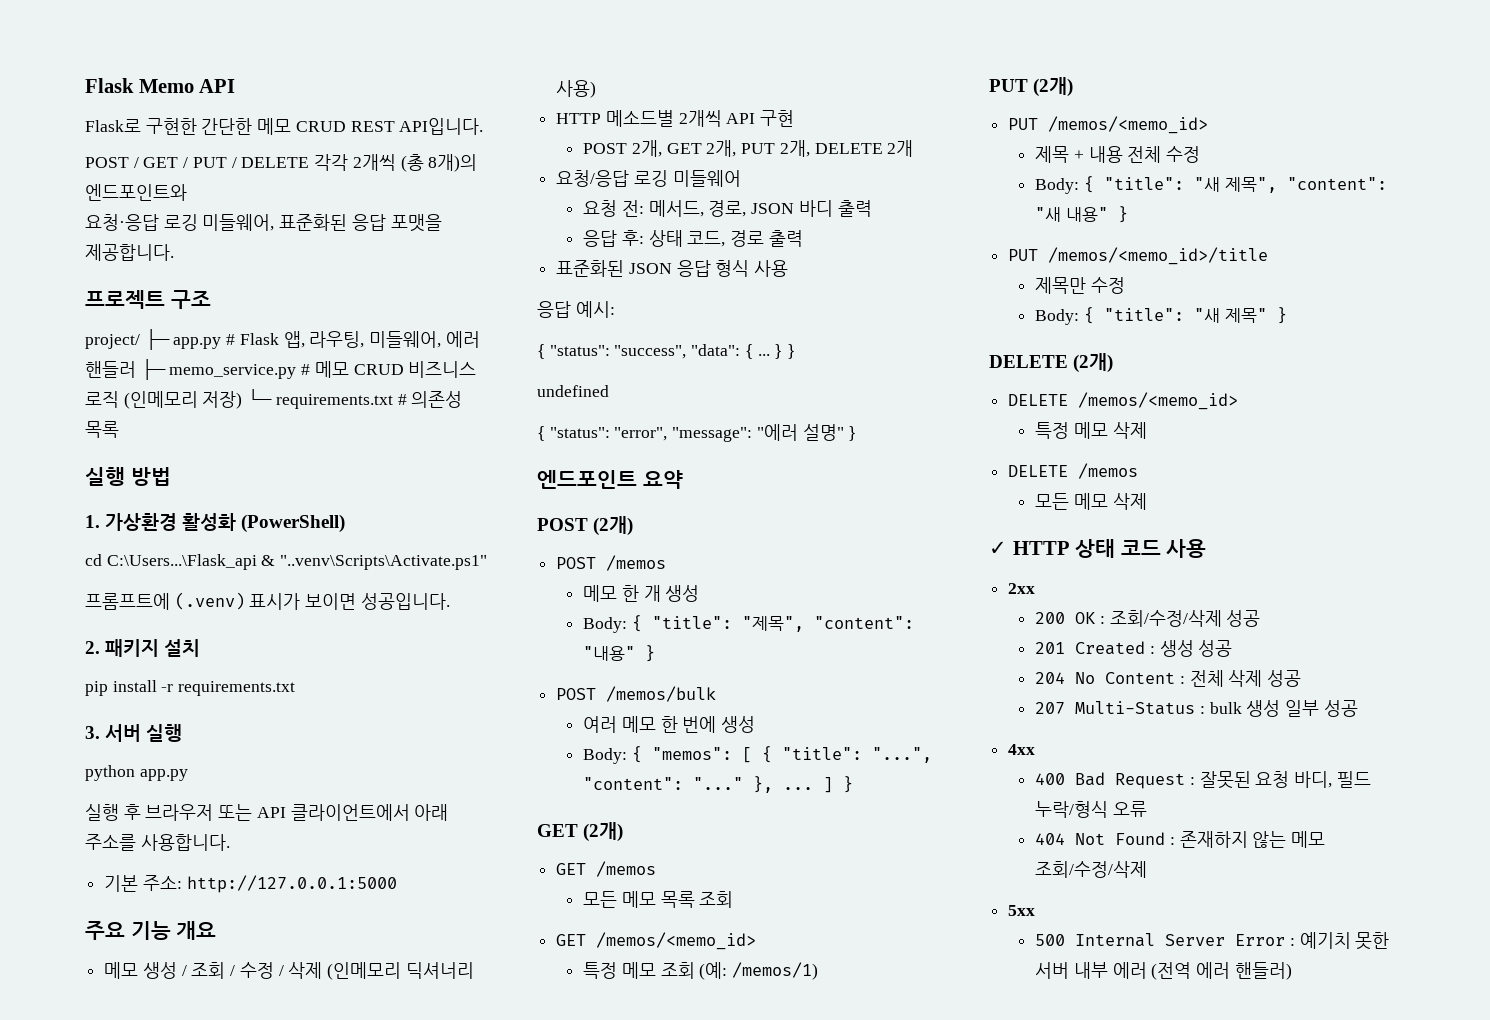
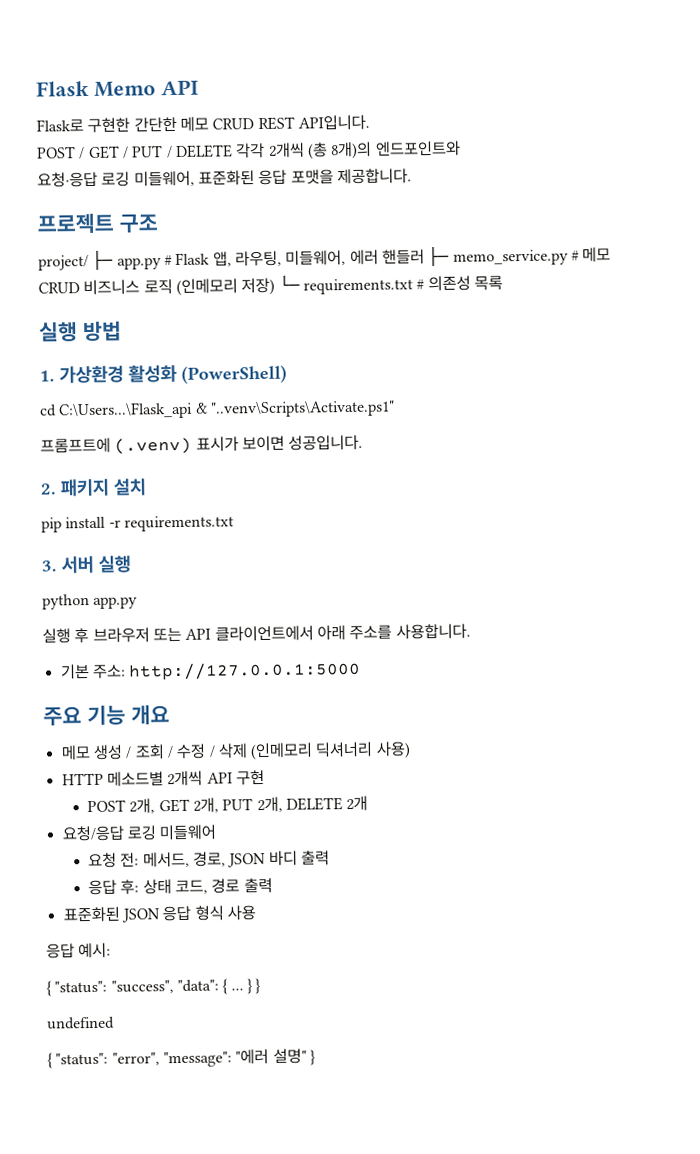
- 엔드포인트 요약
- POST (2개)
- POST /memos
- 메모 한 개 생성
- Body: { "title": "제목", "content": "내용" }
- POST /memos/bulk
- 여러 메모 한 번에 생성
- Body: { "memos": [ { "title": "...", "content": "..." }, ... ] }
- GET (2개)
- GET /memos
- 모든 메모 목록 조회
- GET /memos/<memo_id>
- 특정 메모 조회 (예: /memos/1)
- PUT (2개)
- PUT /memos/<memo_id>
- 제목 + 내용 전체 수정
- Body: { "title": "새 제목", "content": "새 내용" }
- PUT /memos/<memo_id>/title
- 제목만 수정
- Body: { "title": "새 제목" }
- DELETE (2개)
- DELETE /memos/<memo_id>
- 특정 메모 삭제
- DELETE /memos
- 모든 메모 삭제
- ✓ HTTP 상태 코드 사용
- 2xx
- 200 OK : 조회/수정/삭제 성공
- 201 Created : 생성 성공
- 204 No Content : 전체 삭제 성공
- 207 Multi-Status : bulk 생성 일부 성공
- 4xx
- 400 Bad Request : 잘못된 요청 바디, 필드 누락/형식 오류
- 404 Not Found : 존재하지 않는 메모 조회/수정/삭제
- 5xx
- 500 Internal Server Error : 예기치 못한 서버 내부 에러 (전역 에러 핸들러)

